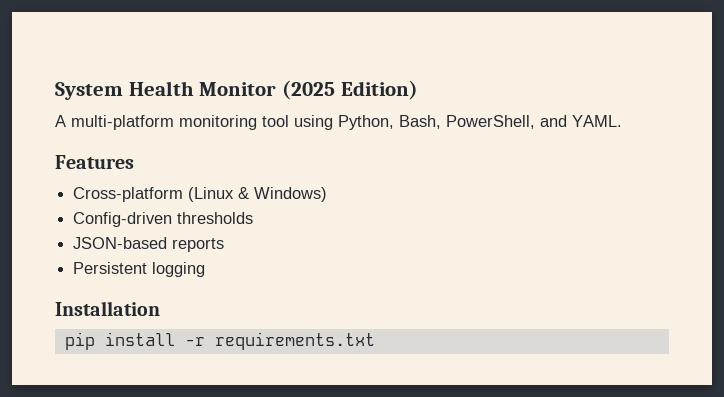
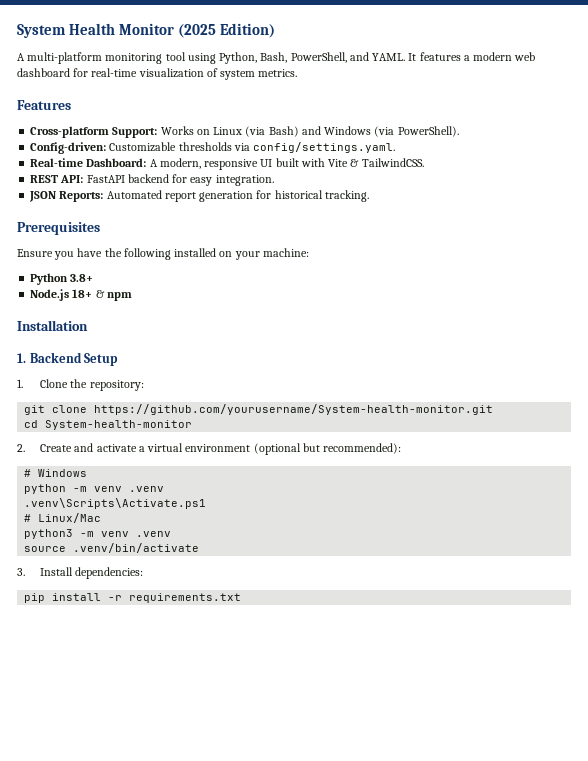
- A multi-platform monitoring tool using Python, Bash, PowerShell, and YAML.
+ A multi-platform monitoring tool using Python, Bash, PowerShell, and YAML. It features a modern web dashboard for real-time visualization of system metrics.
  Features
- Cross-platform (Linux & Windows)
- Config-driven thresholds
- JSON-based reports
- Persistent logging
+ Cross-platform Support: Works on Linux (via Bash) and Windows (via PowerShell).
+ Config-driven: Customizable thresholds via config/settings.yaml.
+ Real-time Dashboard: A modern, responsive UI built with Vite & TailwindCSS.
+ REST API: FastAPI backend for easy integration.
+ JSON Reports: Automated report generation for historical tracking.
+ Prerequisites
+ Ensure you have the following installed on your machine:
+ Python 3.8+
+ Node.js 18+ & npm
  Installation
+ 1. Backend Setup
+ 1. Clone the repository:
+ git clone https://github.com/yourusername/System-health-monitor.git
+ cd System-health-monitor
+ 2. Create and activate a virtual environment (optional but recommended):
+ # Windows
+ python -m venv .venv
+ .venv\Scripts\Activate.ps1
+ # Linux/Mac
+ python3 -m venv .venv
+ source .venv/bin/activate
+ 3. Install dependencies:

